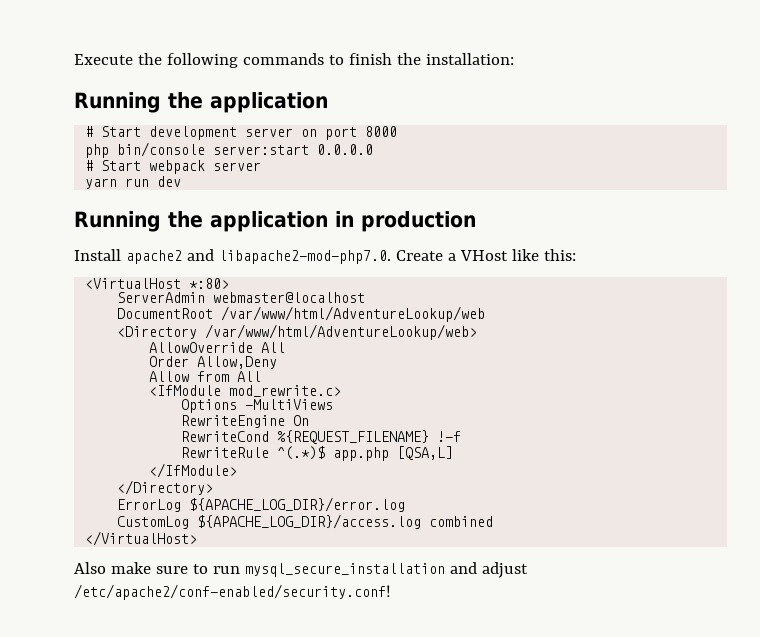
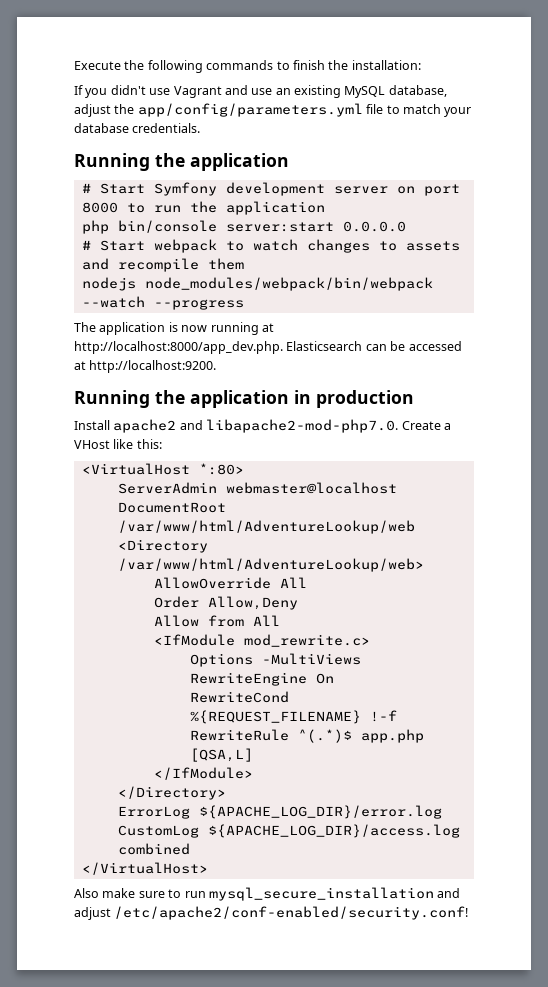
+ If you didn't use Vagrant and use an existing MySQL database, adjust the app/config/parameters.yml file to match your database credentials.
- # Start development server on port 8000
+ # Start Symfony development server on port 8000 to run the application
- # Start webpack server
- yarn run dev
+ # Start webpack to watch changes to assets and recompile them
+ nodejs node_modules/webpack/bin/webpack --watch --progress
+ The application is now running at http://localhost:8000/app_dev.php. Elasticsearch can be accessed at http://localhost:9200.

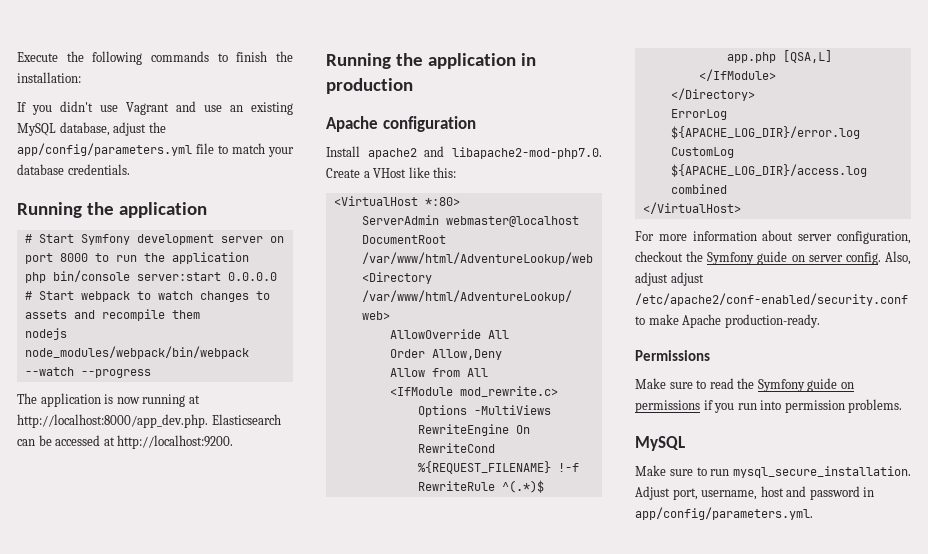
+ Apache configuration
- Also make sure to run mysql_secure_installation and adjust /etc/apache2/conf-enabled/security.conf!
+ For more information about server configuration, checkout the Symfony guide on server config. Also, adjust adjust /etc/apache2/conf-enabled/security.conf to make Apache production-ready.
+ Permissions
+ Make sure to read the Symfony guide on permissions if you run into permission problems.
+ MySQL
+ Make sure to run mysql_secure_installation. Adjust port, username, host and password in app/config/parameters.yml.

